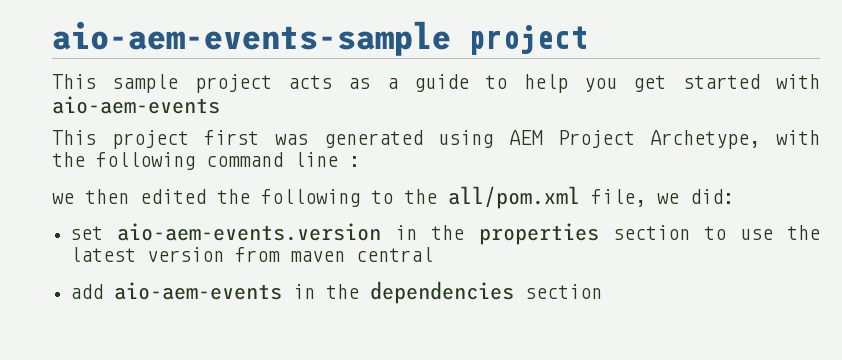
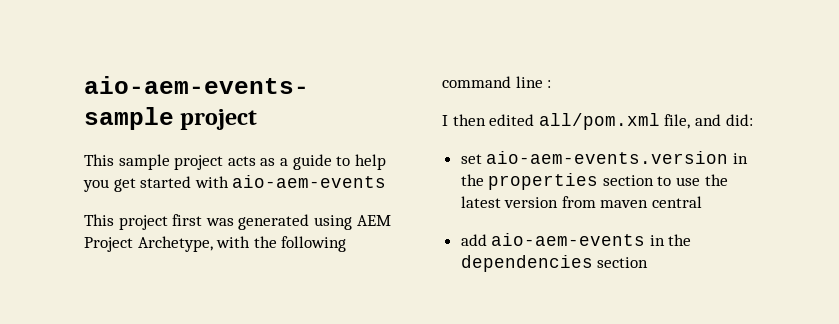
- we then edited the following to the all/pom.xml file, we did:
+ I then edited all/pom.xml file, and did:

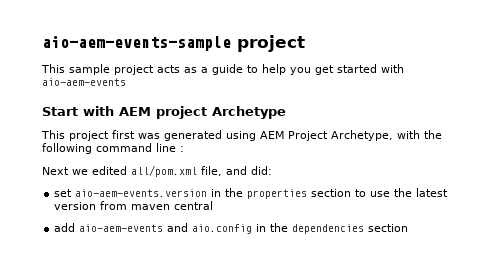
+ Start with AEM project Archetype
- I then edited all/pom.xml file, and did:
+ Next we edited all/pom.xml file, and did:
- add aio-aem-events in the dependencies section
+ add aio-aem-events and aio.config in the dependencies section

